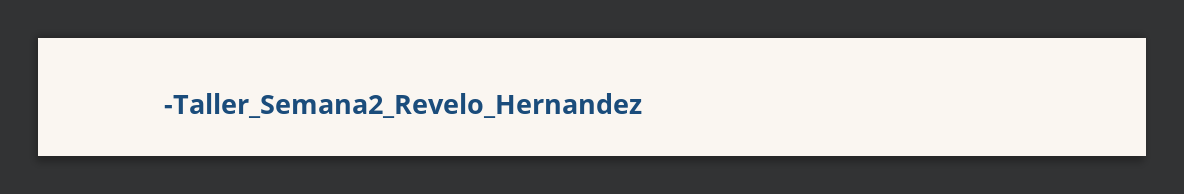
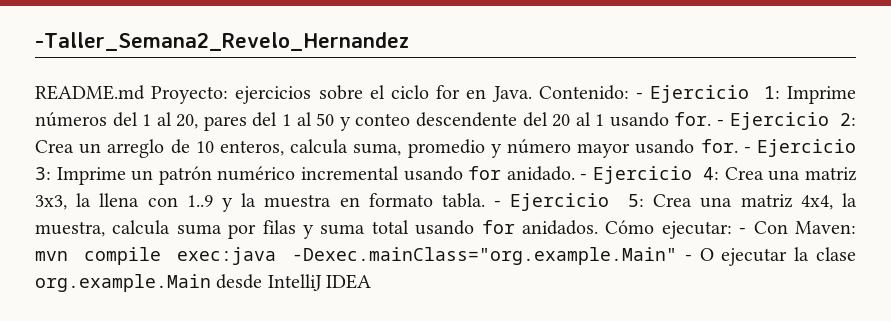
+ README.md Proyecto: ejercicios sobre el ciclo for en Java. Contenido: - Ejercicio 1: Imprime números del 1 al 20, pares del 1 al 50 y conteo descendente del 20 al 1 usando for. - Ejercicio 2: Crea un arreglo de 10 enteros, calcula suma, promedio y número mayor usando for. - Ejercicio 3: Imprime un patrón numérico incremental usando for anidado. - Ejercicio 4: Crea una matriz 3x3, la llena con 1..9 y la muestra en formato tabla. - Ejercicio 5: Crea una matriz 4x4, la muestra, calcula suma por filas y suma total usando for anidados. Cómo ejecutar: - Con Maven: mvn compile exec:java -Dexec.mainClass="org.example.Main" - O ejecutar la clase org.example.Main desde IntelliJ IDEA

